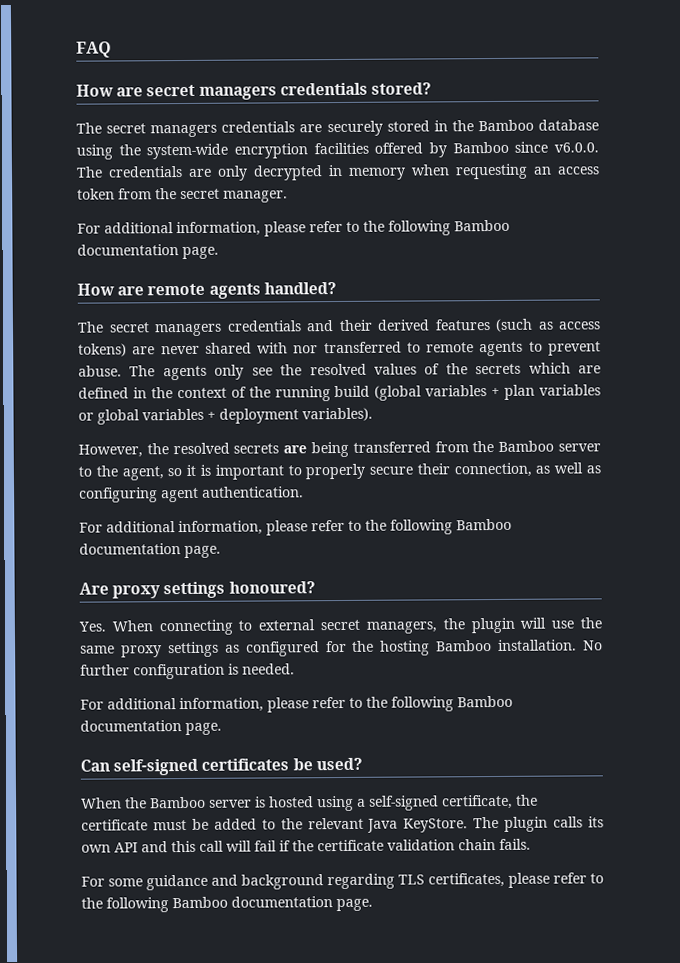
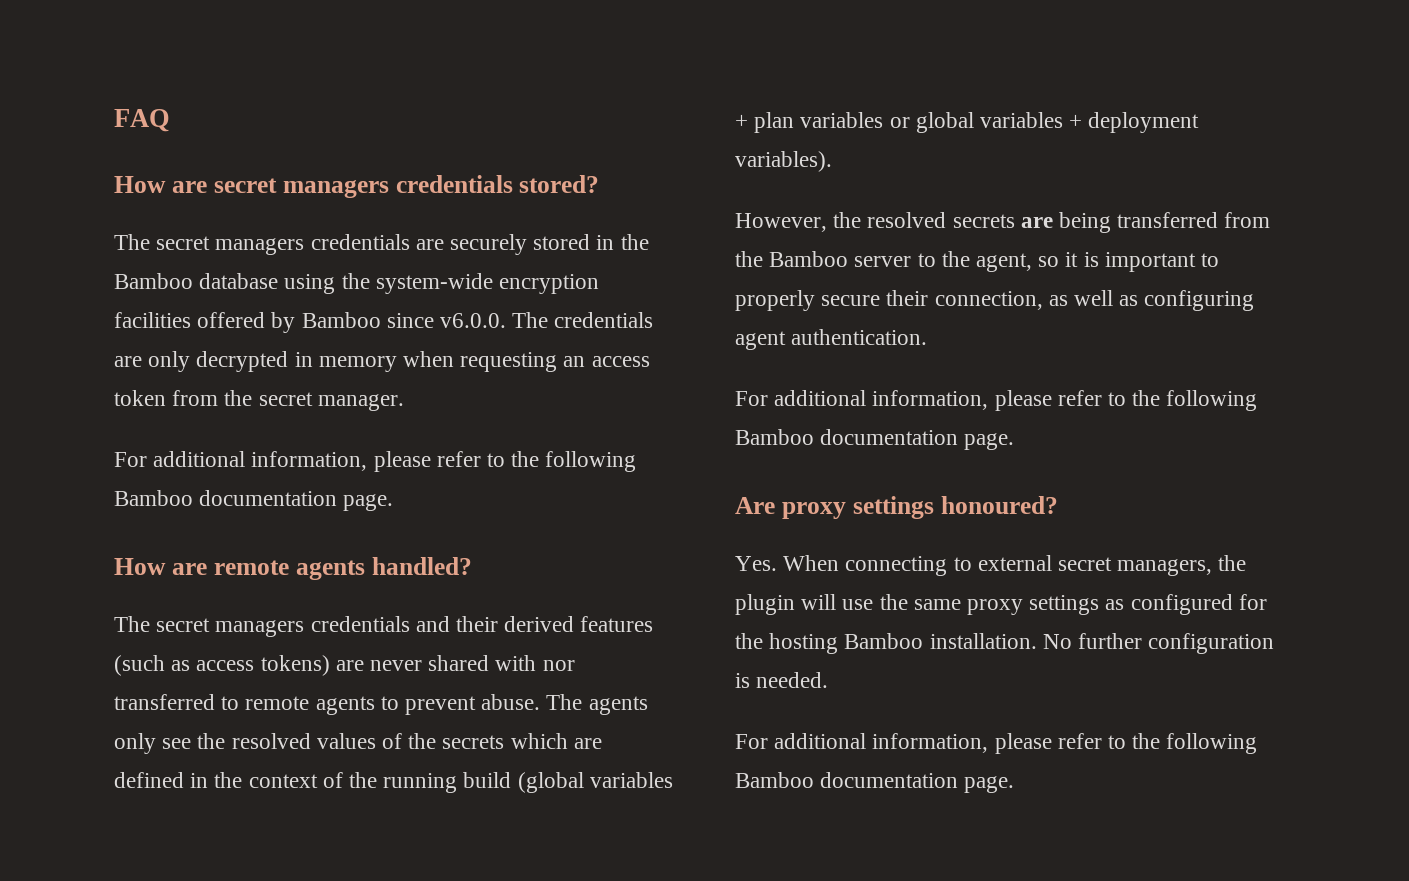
- Can self-signed certificates be used?
- When the Bamboo server is hosted using a self-signed certificate, the certificate must be added to the relevant Java KeyStore. The plugin calls its own API and this call will fail if the certificate validation chain fails.
- For some guidance and background regarding TLS certificates, please refer to the following Bamboo documentation page.

